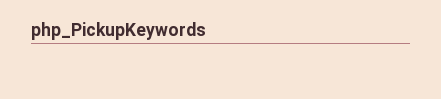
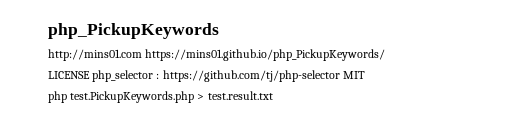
+ http://mins01.com https://mins01.github.io/php_PickupKeywords/
+ LICENSE php_selector : https://github.com/tj/php-selector MIT
+ php test.PickupKeywords.php > test.result.txt

